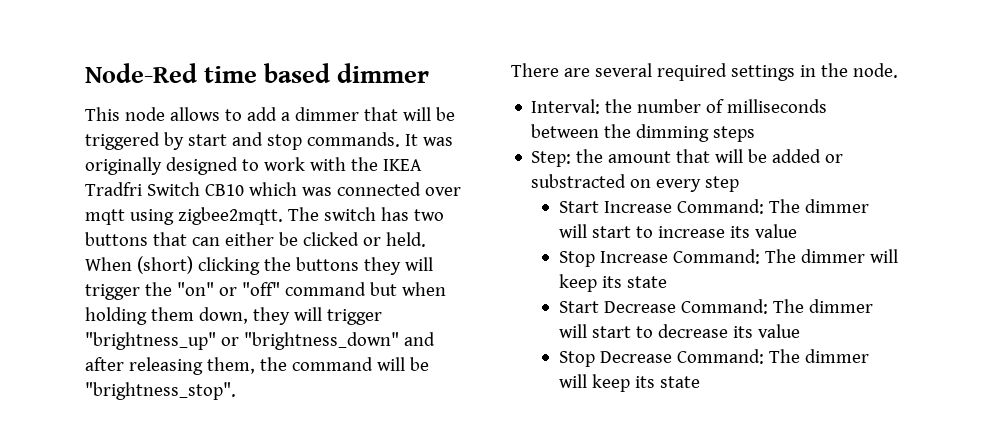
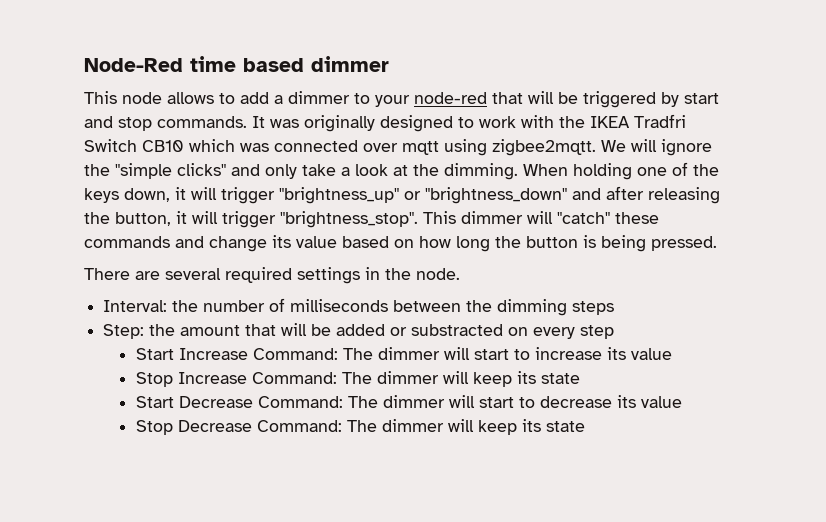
- This node allows to add a dimmer that will be triggered by start and stop commands.
+ This node allows to add a dimmer to your node-red that will be triggered by start and stop commands.
- The switch has two buttons that can either be clicked or held. When (short) clicking the buttons they will trigger the "on" or "off" command but when holding them down, they will trigger "brightness_up" or "brightness_down" and after releasing them, the command will be "brightness_stop".
+ We will ignore the "simple clicks" and only take a look at the dimming. When holding one of the keys down, it will trigger "brightness_up" or "brightness_down" and after releasing the button, it will trigger "brightness_stop". This dimmer will "catch" these commands and change its value based on how long the button is being pressed.

